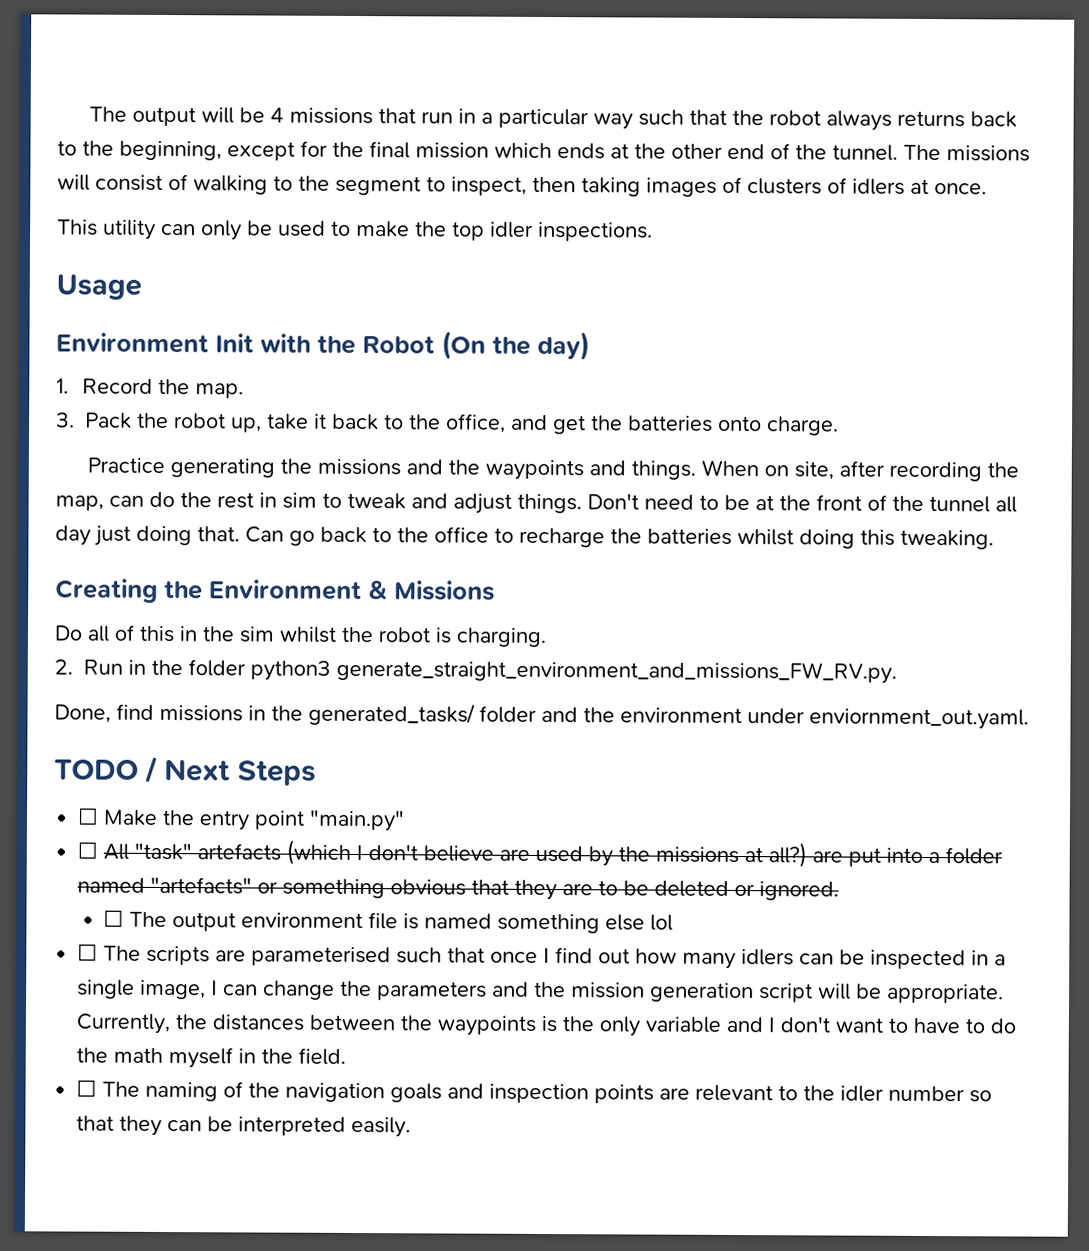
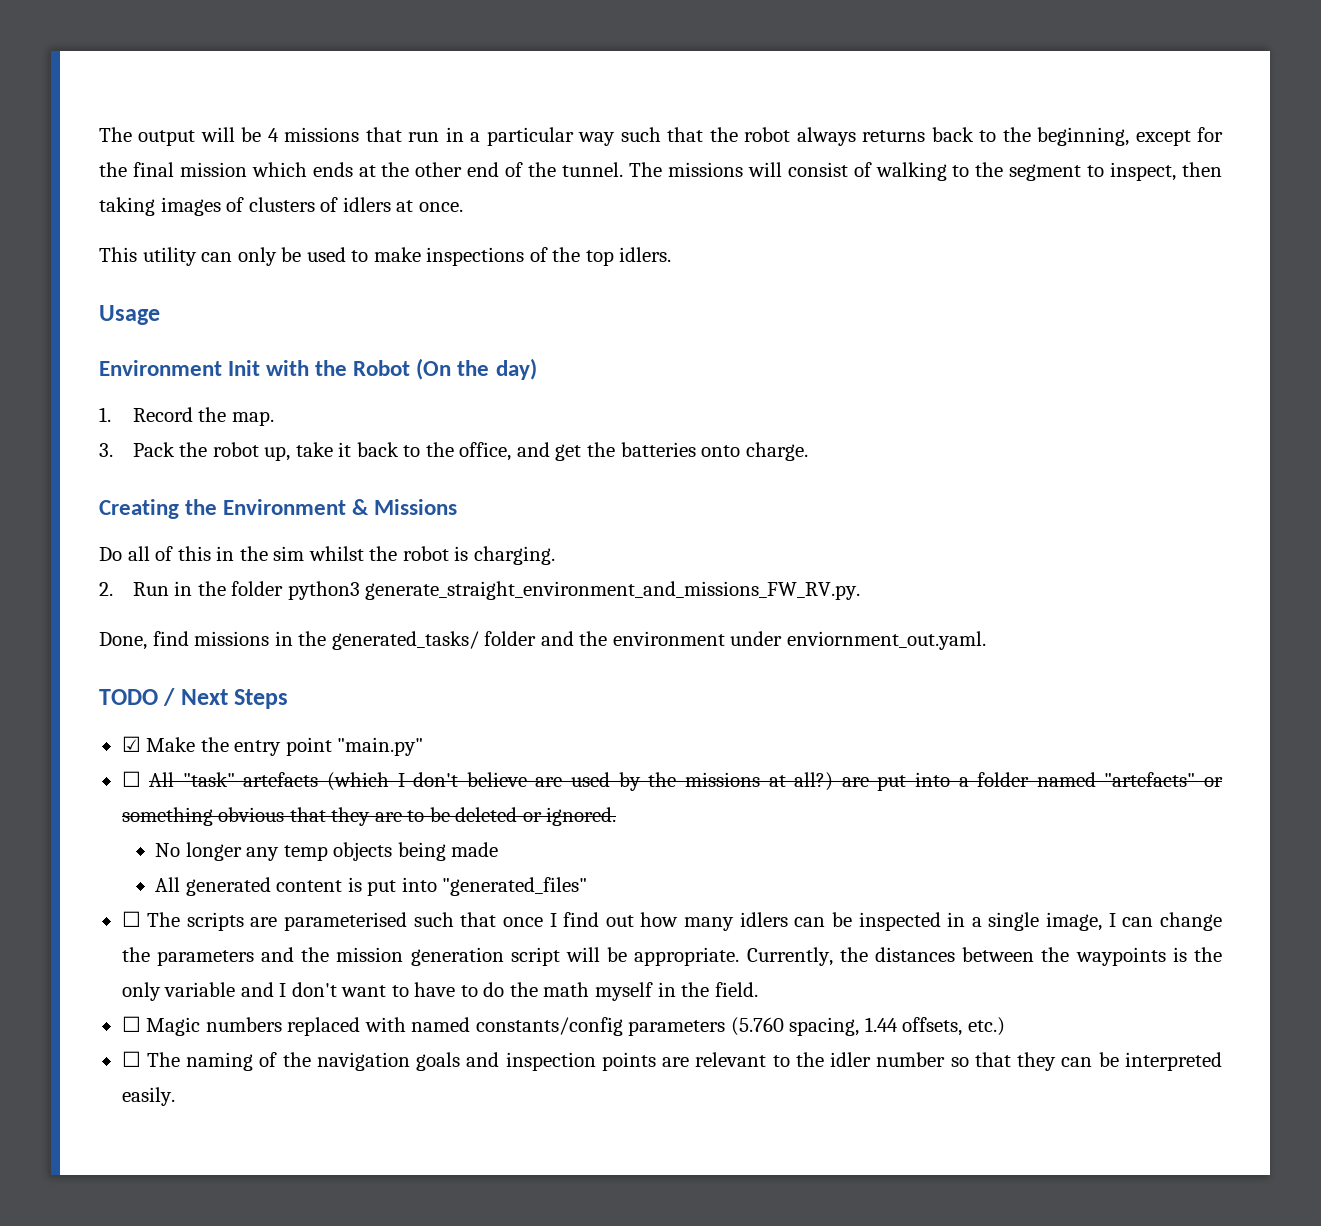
- This utility can only be used to make the top idler inspections.
+ This utility can only be used to make inspections of the top idlers.
- Practice generating the missions and the waypoints and things. When on site, after recording the map, can do the rest in sim to tweak and adjust things. Don't need to be at the front of the tunnel all day just doing that. Can go back to the office to recharge the batteries whilst doing this tweaking.
- ☐ Make the entry point "main.py"
+ ☑ Make the entry point "main.py"
- ☐ The output environment file is named something else lol
+ No longer any temp objects being made
+ All generated content is put into "generated_files"
+ ☐ Magic numbers replaced with named constants/config parameters (5.760 spacing, 1.44 offsets, etc.)

